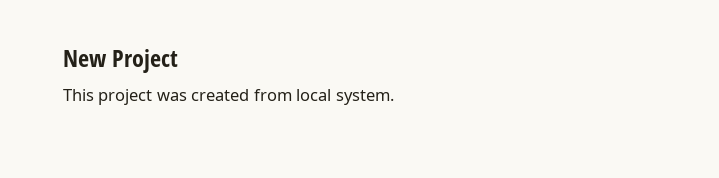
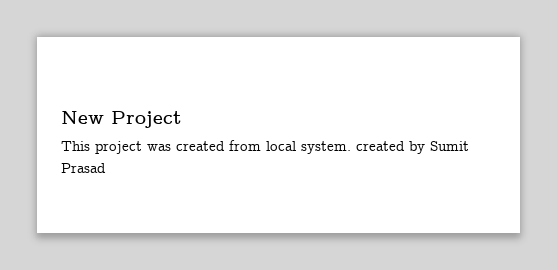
- This project was created from local system.
+ This project was created from local system. created by Sumit Prasad

